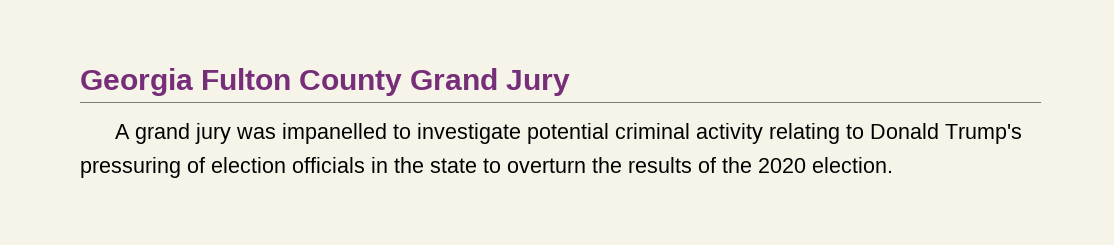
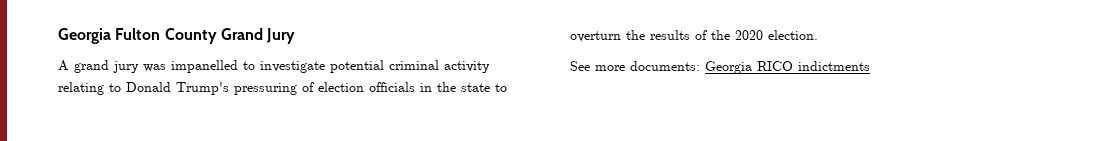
+ See more documents: Georgia RICO indictments

